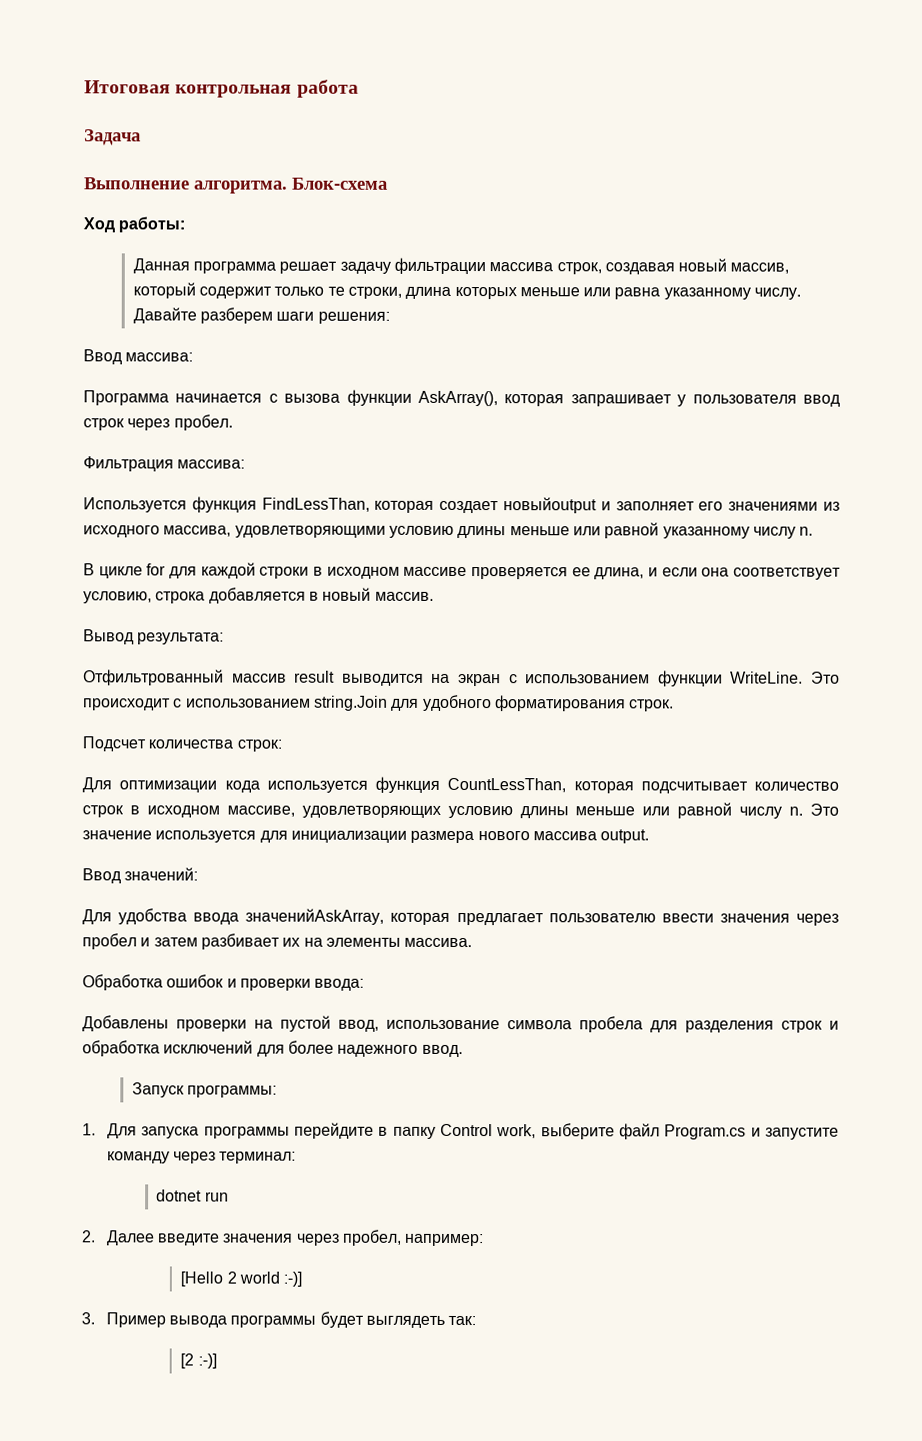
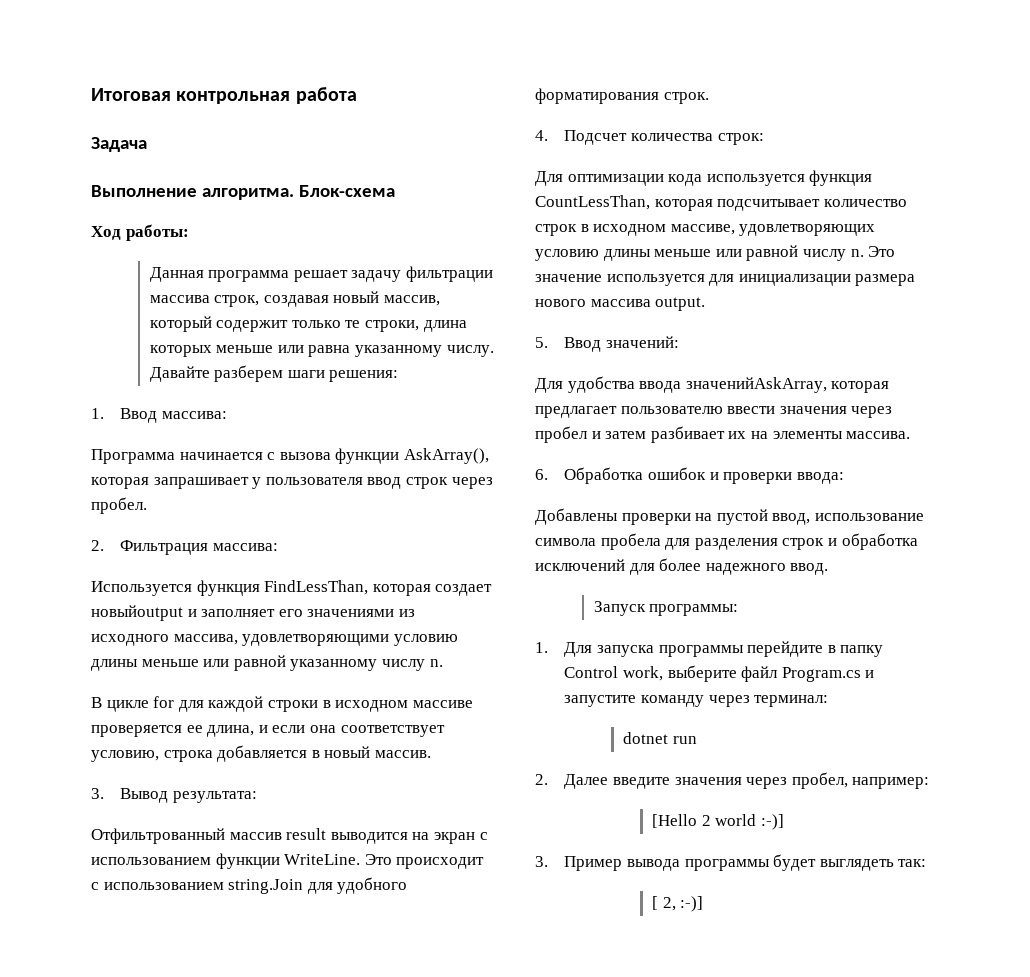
- Ввод массива:
+ 1. Ввод массива:
- Фильтрация массива:
+ 2. Фильтрация массива:
- Вывод результата:
+ 3. Вывод результата:
- Подсчет количества строк:
+ 4. Подсчет количества строк:
- Ввод значений:
+ 5. Ввод значений:
- Обработка ошибок и проверки ввода:
+ 6. Обработка ошибок и проверки ввода:
- [2 :-)]
+ [ 2, :-)]

